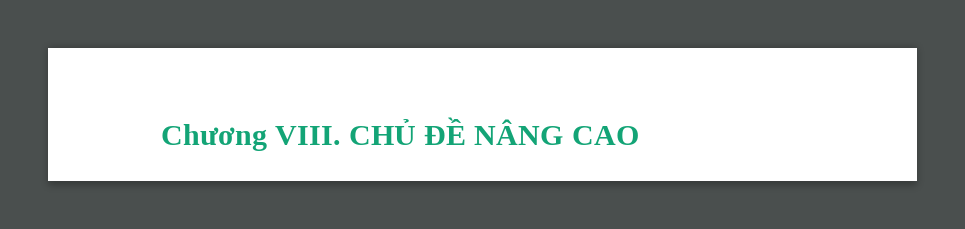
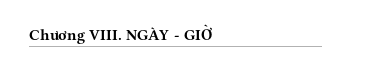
- CHỦ ĐỀ NÂNG CAO
+ NGÀY - GIỜ

